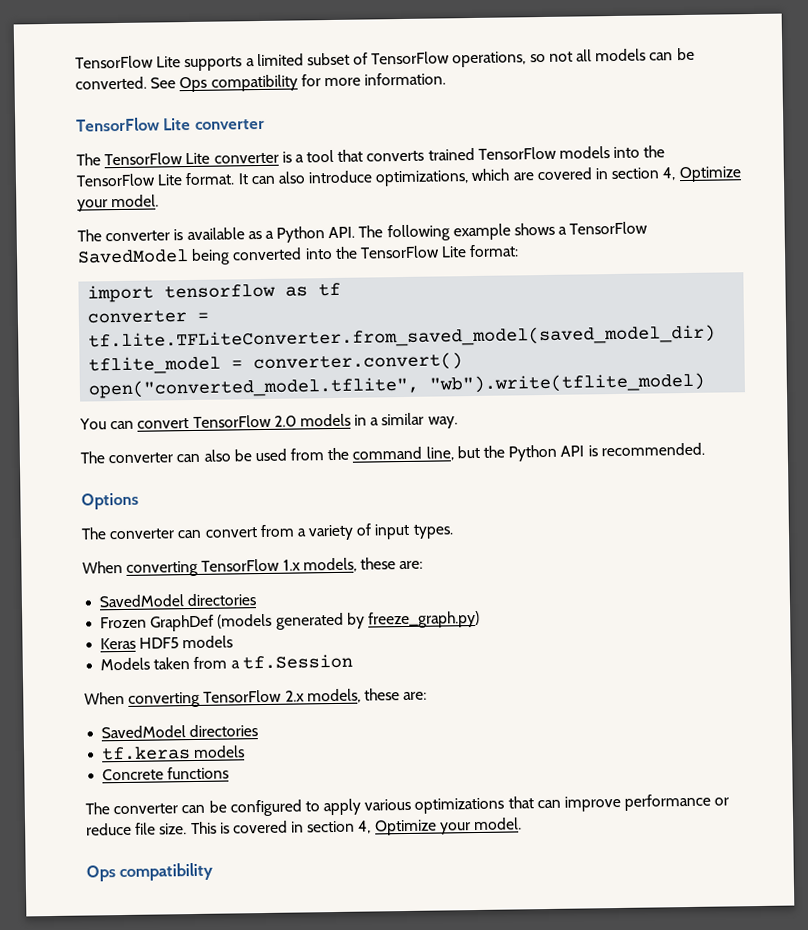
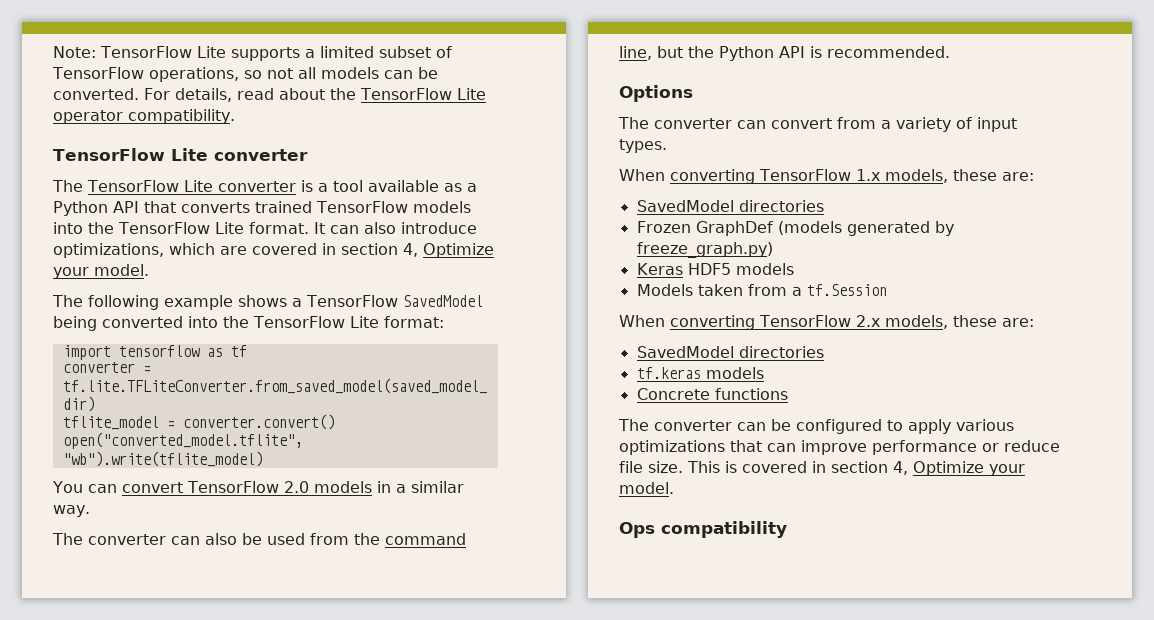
- TensorFlow Lite supports a limited subset of TensorFlow operations, so not all models can be converted.
+ Note: TensorFlow Lite supports a limited subset of TensorFlow operations, so not all models can be converted.
- See Ops compatibility for more information.
+ For details, read about the TensorFlow Lite operator compatibility.
- The TensorFlow Lite converter is a tool that converts trained TensorFlow models into the TensorFlow Lite format.
+ The TensorFlow Lite converter is a tool available as a Python API that converts trained TensorFlow models into the TensorFlow Lite format.
- The converter is available as a Python API. The following example shows a TensorFlow SavedModel being converted into the TensorFlow Lite format:
+ The following example shows a TensorFlow SavedModel being converted into the TensorFlow Lite format:

